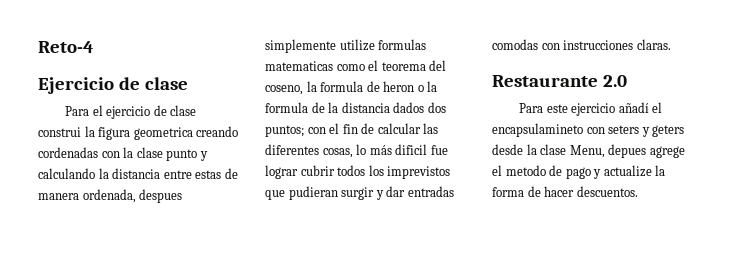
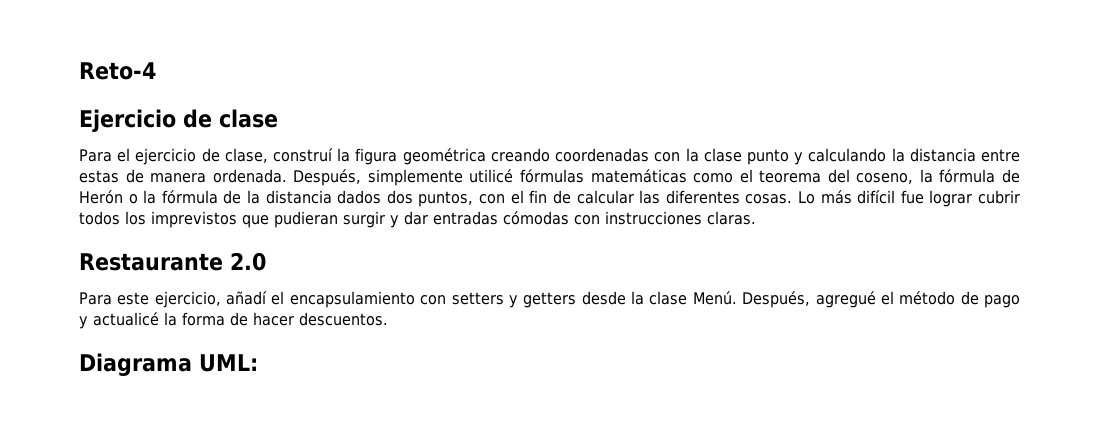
- Para el ejercicio de clase construi la figura geometrica creando cordenadas con la clase punto y calculando la distancia entre estas de manera ordenada, despues simplemente utilize formulas matematicas como el teorema del coseno, la formula de heron o la formula de la distancia dados dos puntos; con el fin de calcular las diferentes cosas, lo más dificil fue lograr cubrir todos los imprevistos que pudieran surgir y dar entradas comodas con instrucciones claras.
+ Para el ejercicio de clase, construí la figura geométrica creando coordenadas con la clase punto y calculando la distancia entre estas de manera ordenada. Después, simplemente utilicé fórmulas matemáticas como el teorema del coseno, la fórmula de Herón o la fórmula de la distancia dados dos puntos, con el fin de calcular las diferentes cosas. Lo más difícil fue lograr cubrir todos los imprevistos que pudieran surgir y dar entradas cómodas con instrucciones claras.
- Para este ejercicio añadí el encapsulamineto con seters y geters desde la clase Menu, depues agrege el metodo de pago y actualize la forma de hacer descuentos.
+ Para este ejercicio, añadí el encapsulamiento con setters y getters desde la clase Menú. Después, agregué el método de pago y actualicé la forma de hacer descuentos.
+ Diagrama UML:

